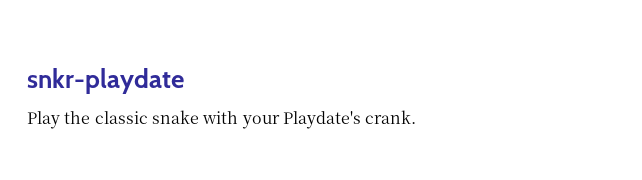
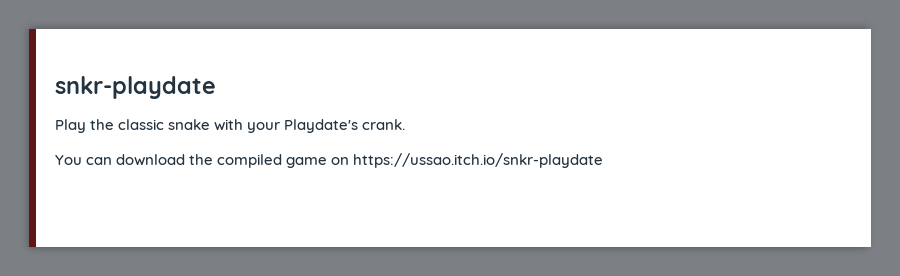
+ You can download the compiled game on https://ussao.itch.io/snkr-playdate

